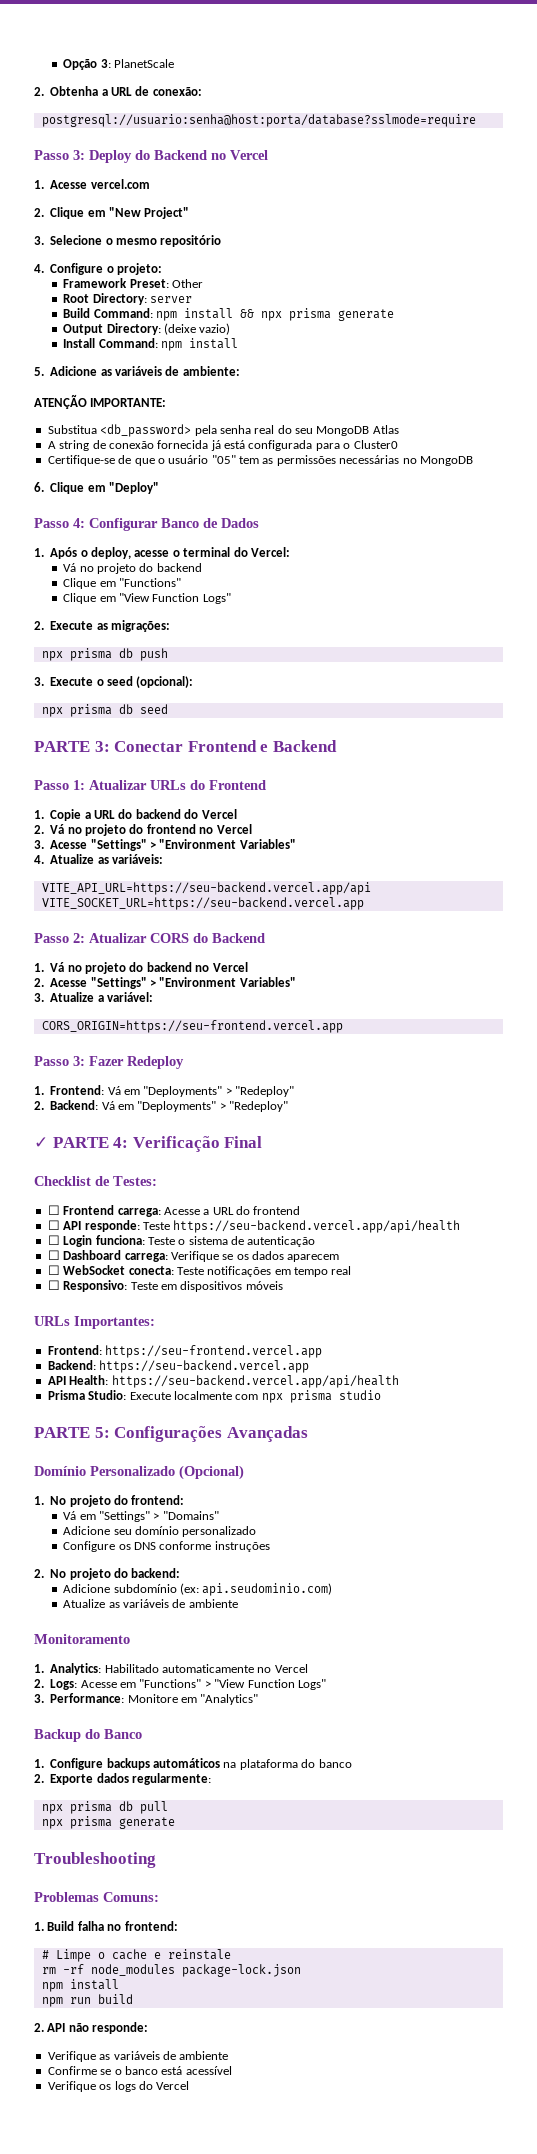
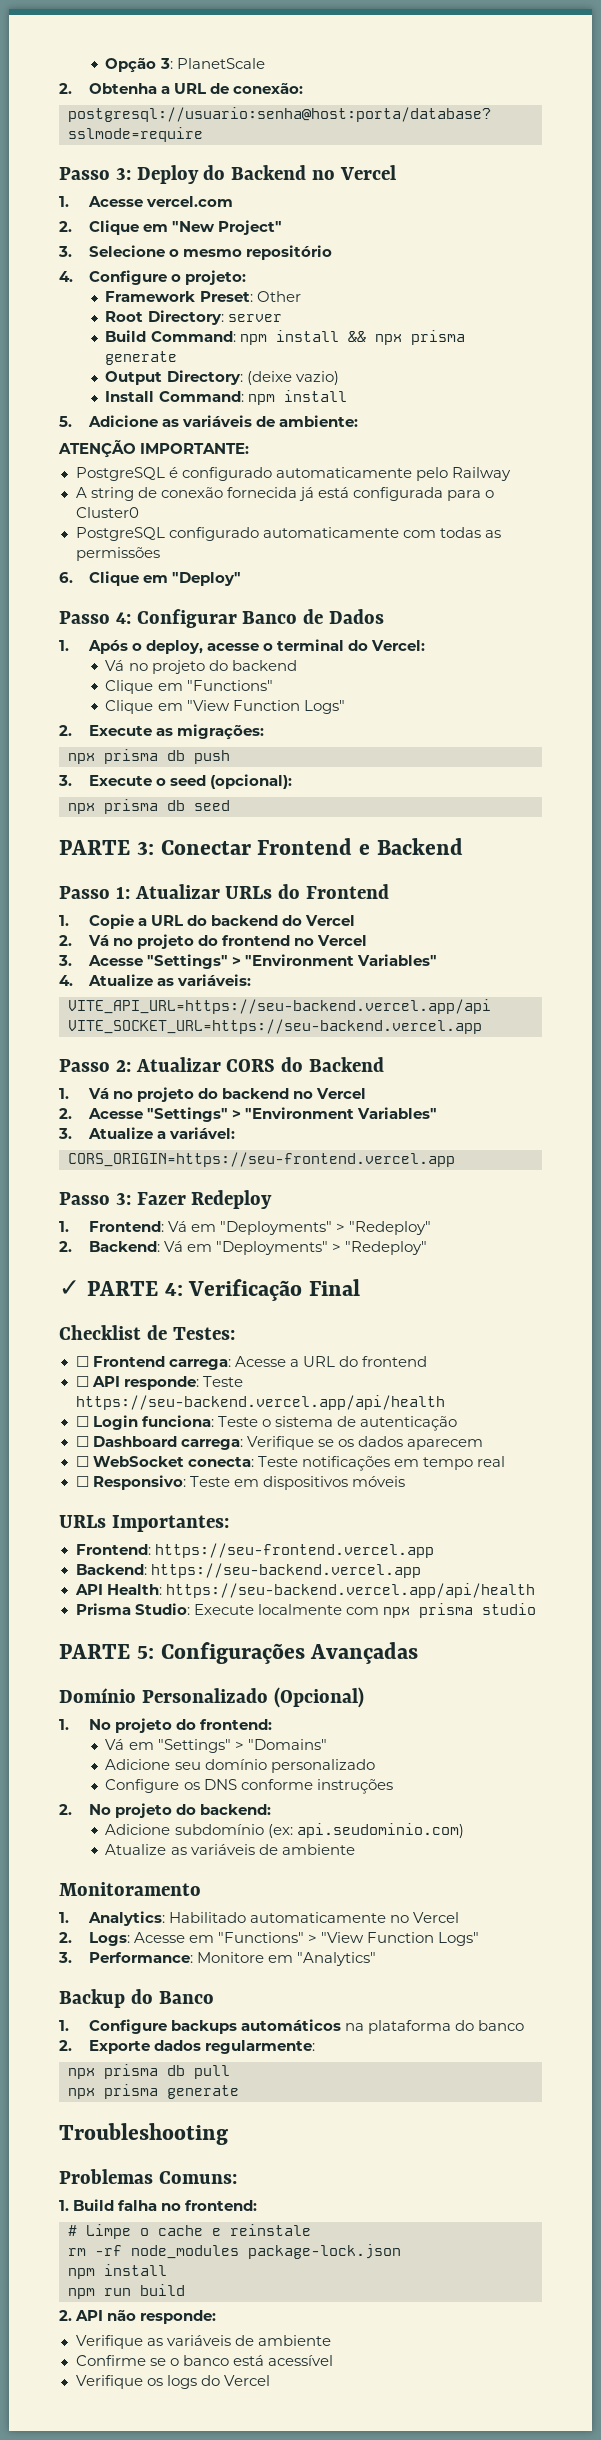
- Substitua <db_password> pela senha real do seu MongoDB Atlas
+ PostgreSQL é configurado automaticamente pelo Railway
- Certifique-se de que o usuário "05" tem as permissões necessárias no MongoDB
+ PostgreSQL configurado automaticamente com todas as permissões

